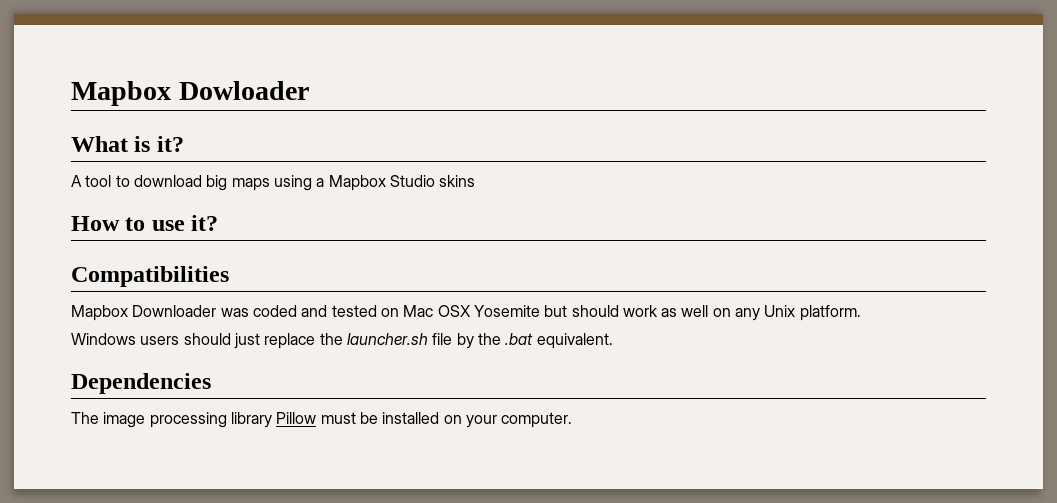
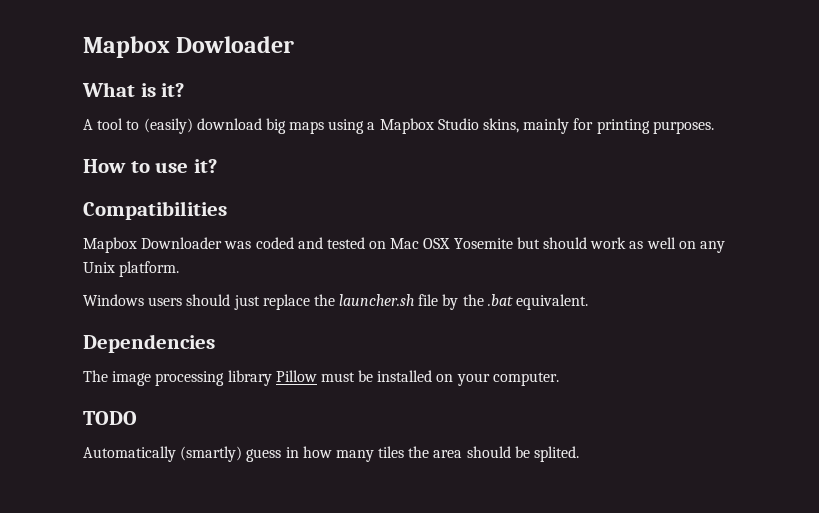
- A tool to download big maps using a Mapbox Studio skins
+ A tool to (easily) download big maps using a Mapbox Studio skins, mainly for printing purposes.
+ TODO
+ Automatically (smartly) guess in how many tiles the area should be splited.

